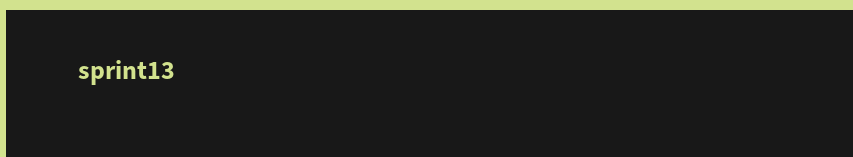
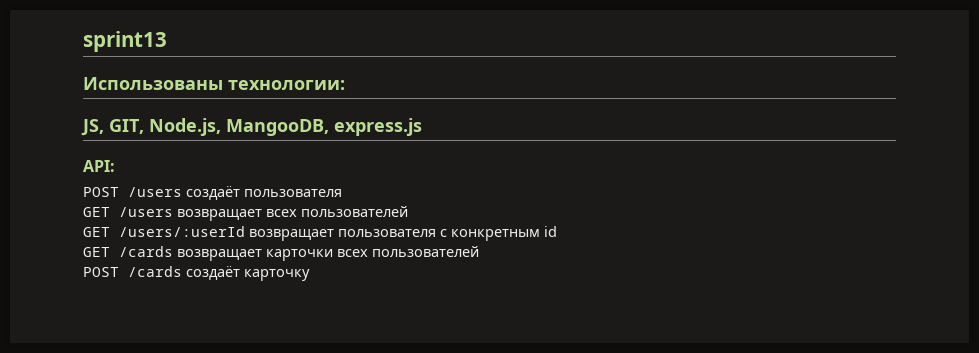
+ Использованы технологии:
+ JS, GIT, Node.js, MangooDB, express.js
+ API:
+ POST /users создаёт пользователя
+ GET /users возвращает всех пользователей
+ GET /users/:userId возвращает пользователя c конкретным id
+ GET /cards возвращает карточки всех пользователей
+ POST /cards создаёт карточку

